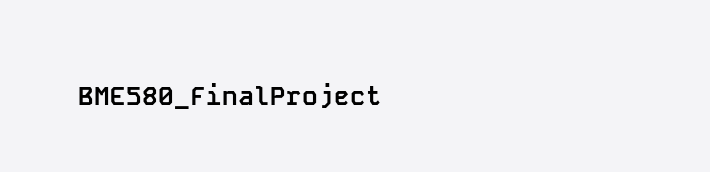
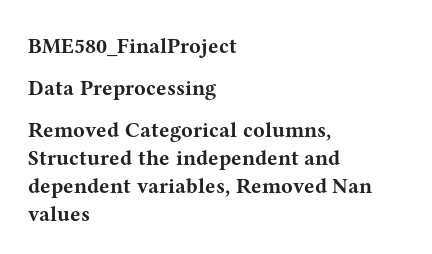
+ Data Preprocessing
+ Removed Categorical columns, Structured the independent and dependent variables, Removed Nan values

